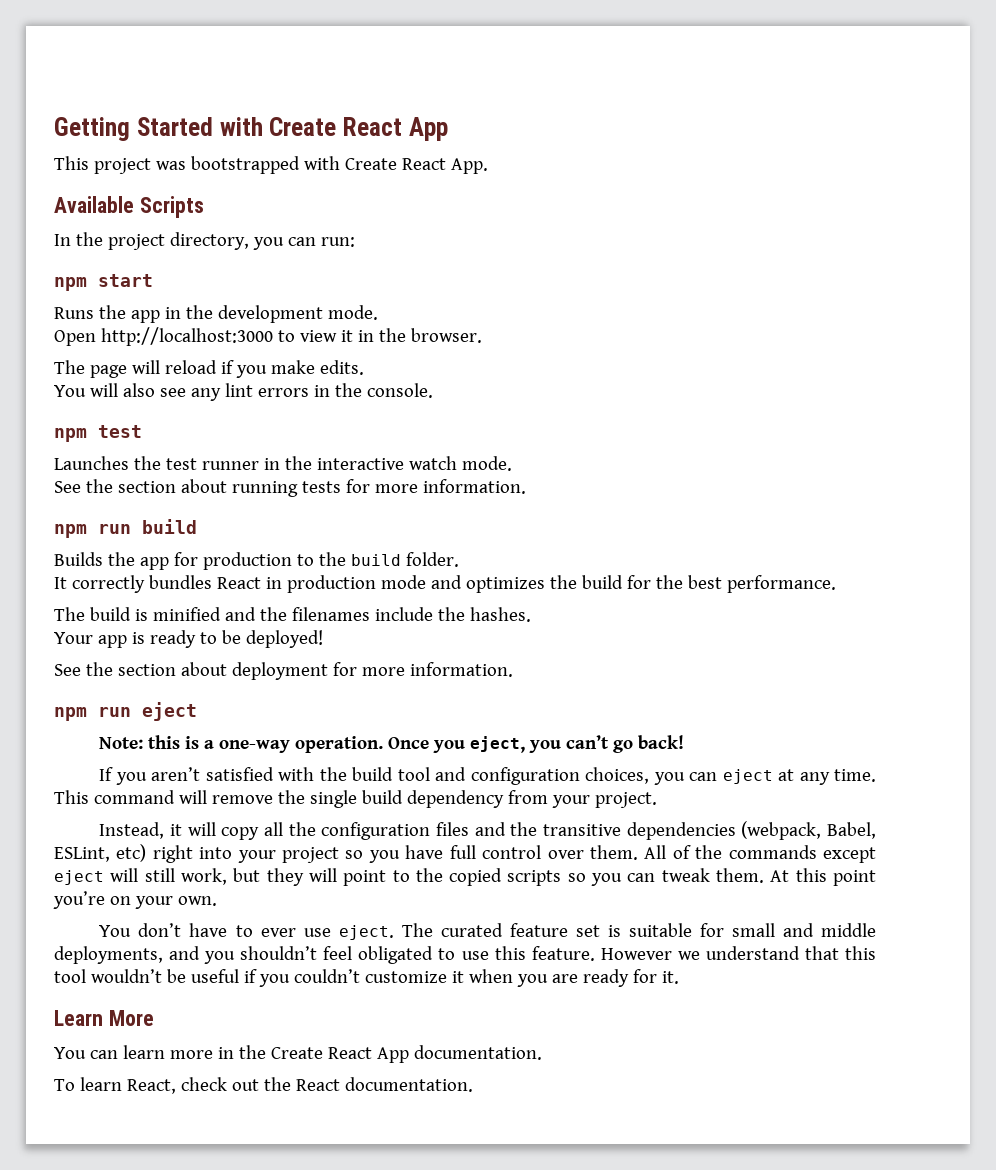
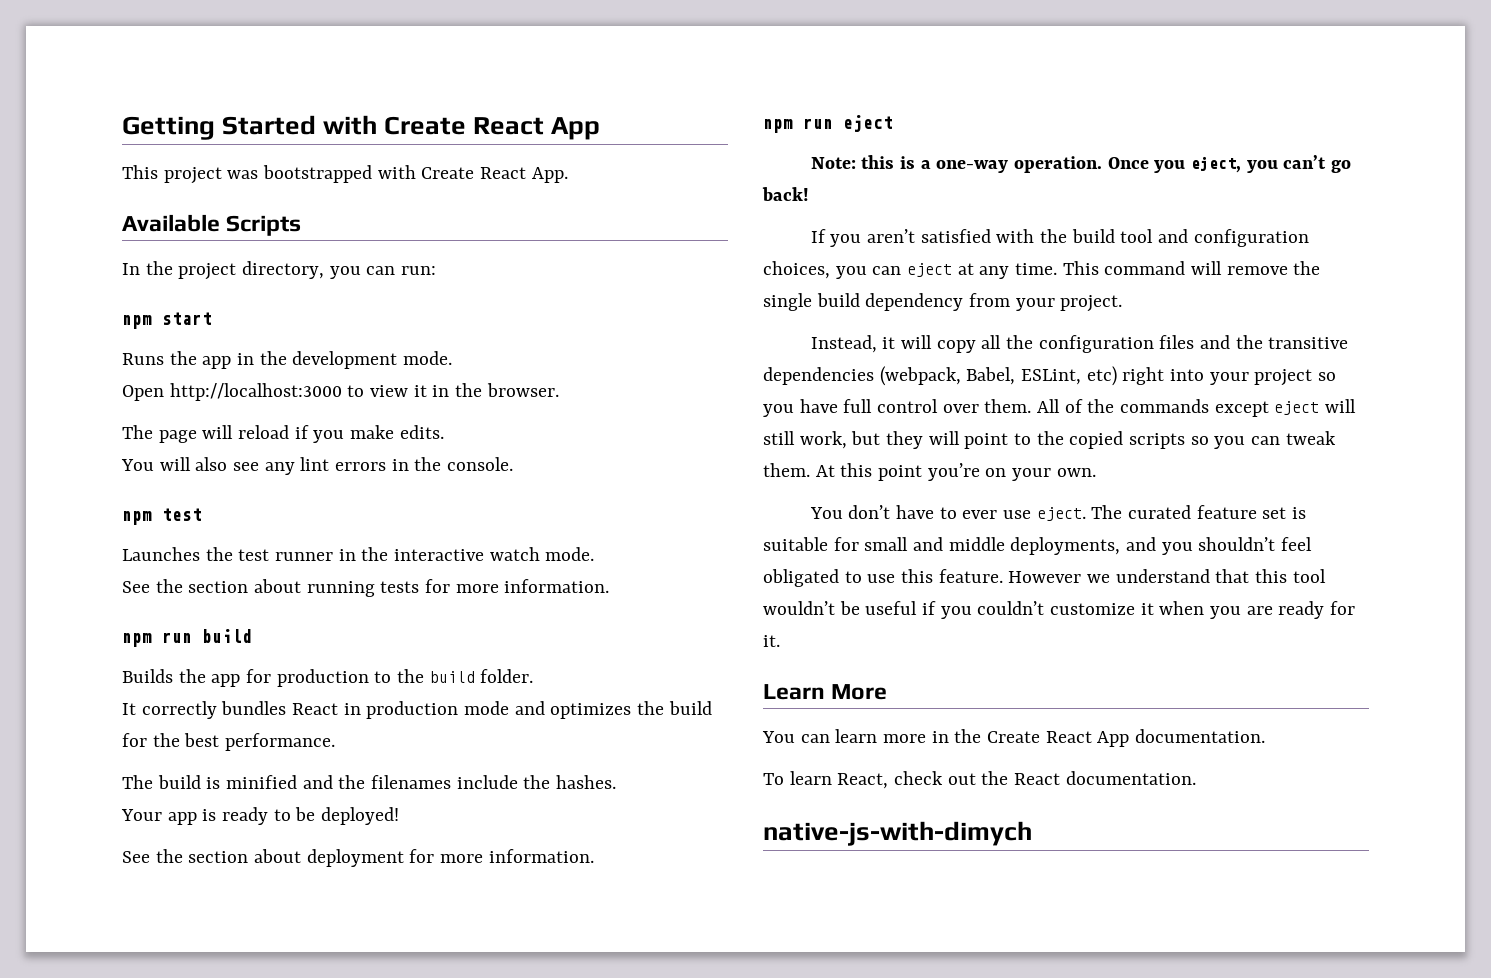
+ native-js-with-dimych

